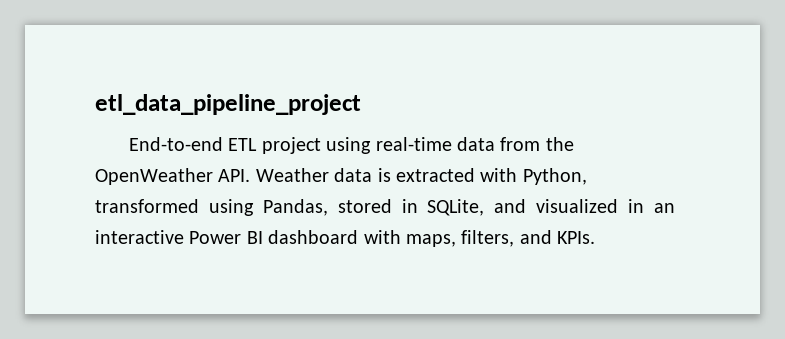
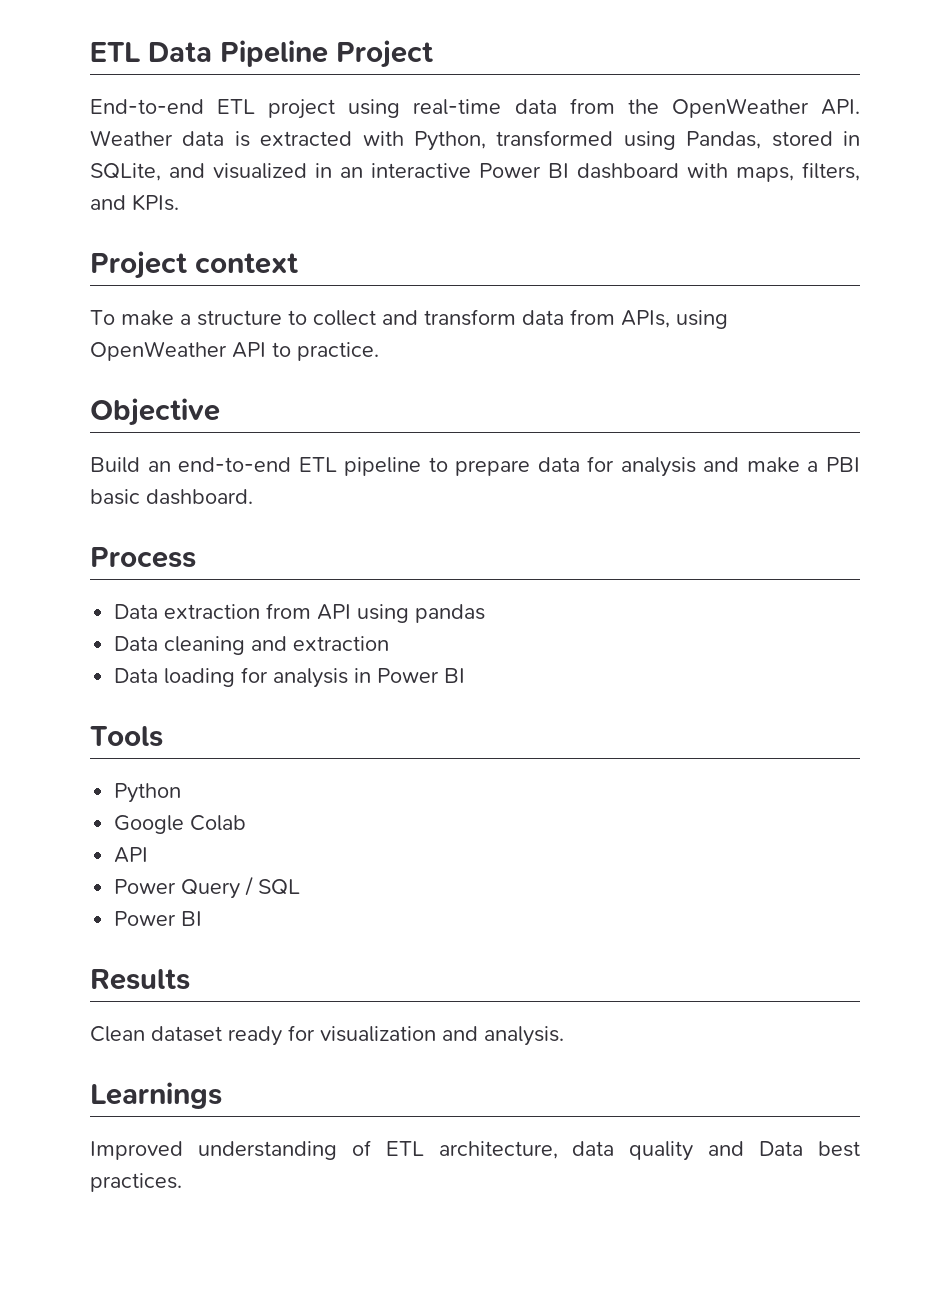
- etl_data_pipeline_project
+ ETL Data Pipeline Project
+ Project context
+ To make a structure to collect and transform data from APIs, using OpenWeather API to practice.
+ Objective
+ Build an end-to-end ETL pipeline to prepare data for analysis and make a PBI basic dashboard.
+ Process
+ Data extraction from API using pandas
+ Data cleaning and extraction
+ Data loading for analysis in Power BI
+ Tools
+ Python
+ Google Colab
+ API
+ Power Query / SQL
+ Power BI
+ Results
+ Clean dataset ready for visualization and analysis.
+ Learnings
+ Improved understanding of ETL architecture, data quality and Data best practices.

